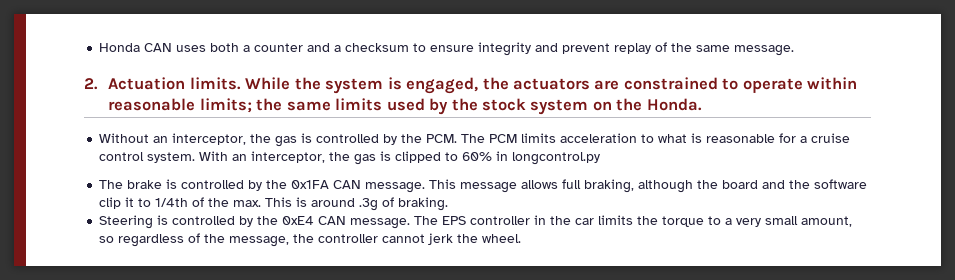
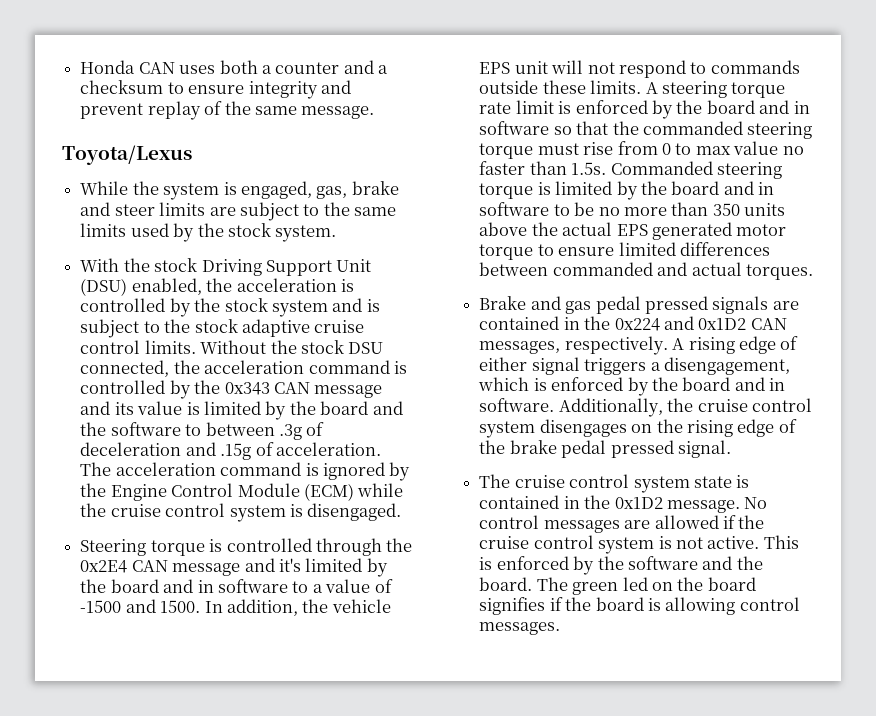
- 2. Actuation limits. While the system is engaged, the actuators are constrained to operate within reasonable limits; the same limits used by the stock system on the Honda.
- Without an interceptor, the gas is controlled by the PCM. The PCM limits acceleration to what is reasonable for a cruise control system. With an interceptor, the gas is clipped to 60% in longcontrol.py
- The brake is controlled by the 0x1FA CAN message. This message allows full braking, although the board and the software clip it to 1/4th of the max. This is around .3g of braking.
- Steering is controlled by the 0xE4 CAN message. The EPS controller in the car limits the torque to a very small amount, so regardless of the message, the controller cannot jerk the wheel.
+ Toyota/Lexus
+ While the system is engaged, gas, brake and steer limits are subject to the same limits used by the stock system.
+ With the stock Driving Support Unit (DSU) enabled, the acceleration is controlled by the stock system and is subject to the stock adaptive cruise control limits. Without the stock DSU connected, the acceleration command is controlled by the 0x343 CAN message and its value is limited by the board and the software to between .3g of deceleration and .15g of acceleration. The acceleration command is ignored by the Engine Control Module (ECM) while the cruise control system is disengaged.
+ Steering torque is controlled through the 0x2E4 CAN message and it's limited by the board and in software to a value of -1500 and 1500. In addition, the vehicle EPS unit will not respond to commands outside these limits. A steering torque rate limit is enforced by the board and in software so that the commanded steering torque must rise from 0 to max value no faster than 1.5s. Commanded steering torque is limited by the board and in software to be no more than 350 units above the actual EPS generated motor torque to ensure limited differences between commanded and actual torques.
+ Brake and gas pedal pressed signals are contained in the 0x224 and 0x1D2 CAN messages, respectively. A rising edge of either signal triggers a disengagement, which is enforced by the board and in software. Additionally, the cruise control system disengages on the rising edge of the brake pedal pressed signal.
+ The cruise control system state is contained in the 0x1D2 message. No control messages are allowed if the cruise control system is not active. This is enforced by the software and the board. The green led on the board signifies if the board is allowing control messages.

